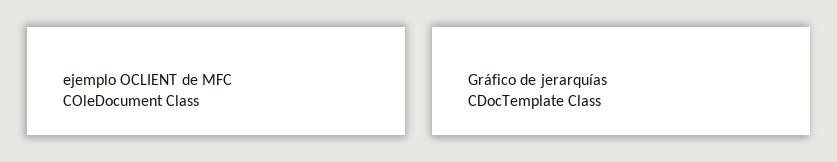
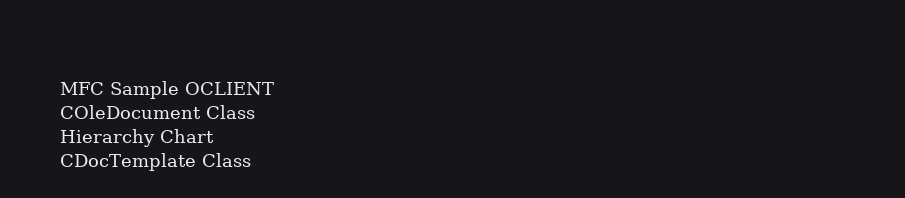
- ejemplo OCLIENT de MFC
+ MFC Sample OCLIENT
- Gráfico de jerarquías
+ Hierarchy Chart

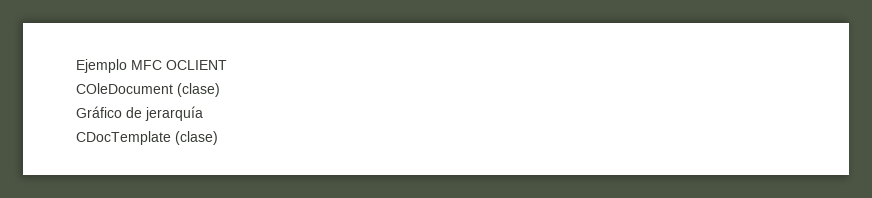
- MFC Sample OCLIENT
+ Ejemplo MFC OCLIENT
- COleDocument Class
- Hierarchy Chart
+ COleDocument (clase)
+ Gráfico de jerarquía
- CDocTemplate Class
+ CDocTemplate (clase)

